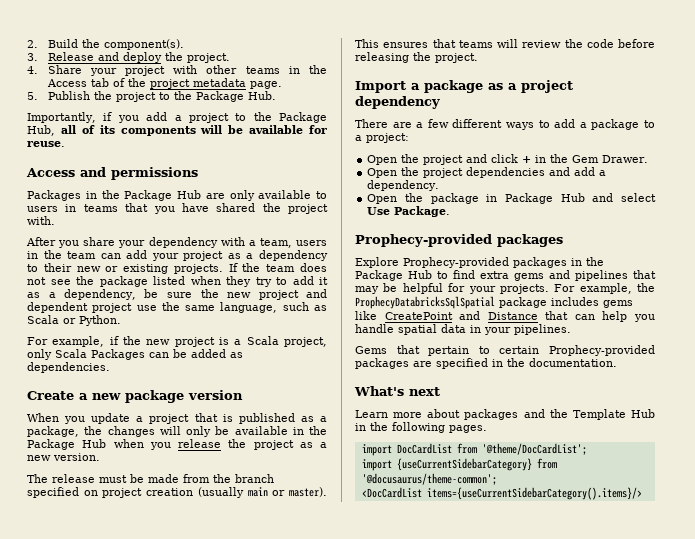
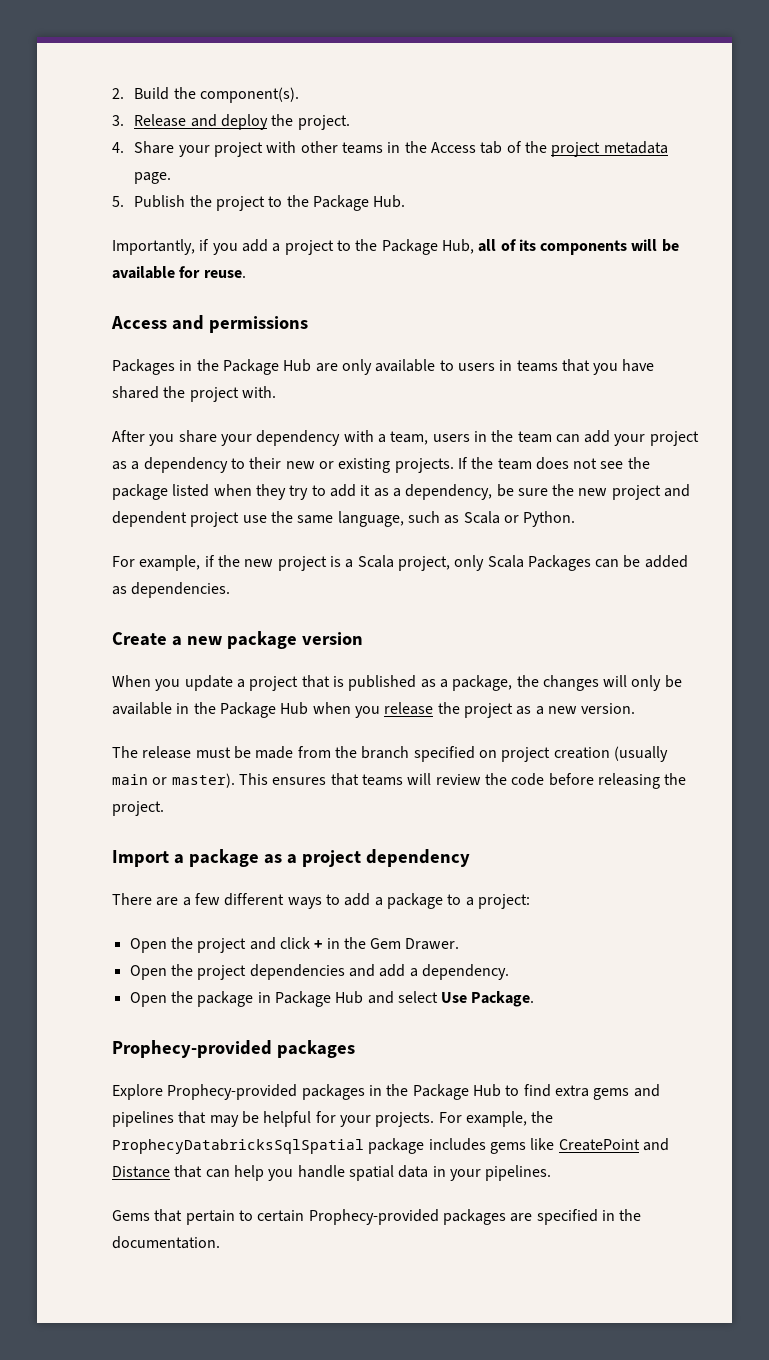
- What's next
- Learn more about packages and the Template Hub in the following pages.
- import DocCardList from '@theme/DocCardList';
- import {useCurrentSidebarCategory} from '@docusaurus/theme-common';
- <DocCardList items={useCurrentSidebarCategory().items}/>

